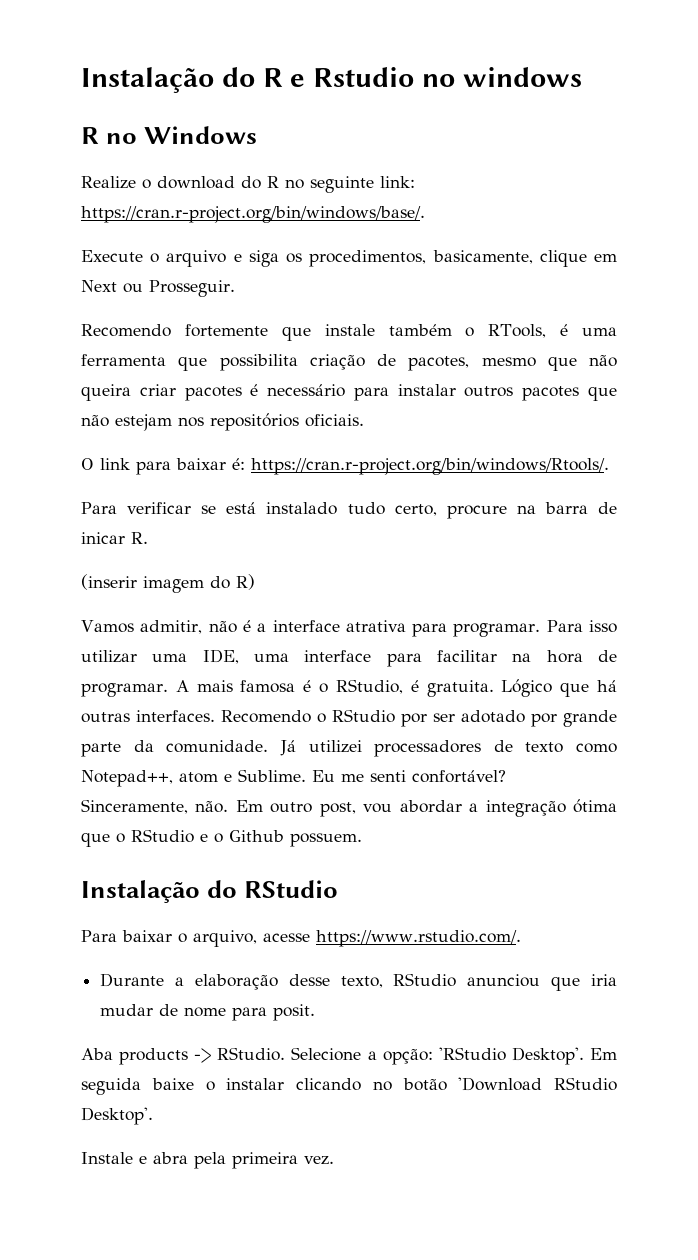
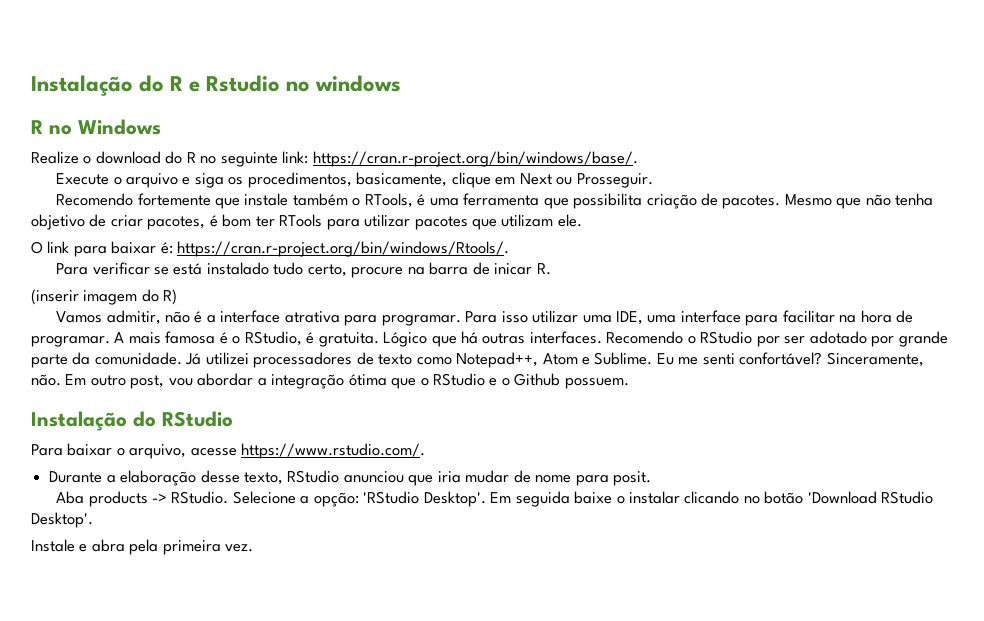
- Recomendo fortemente que instale também o RTools, é uma ferramenta que possibilita criação de pacotes, mesmo que não queira criar pacotes é necessário para instalar outros pacotes que não estejam nos repositórios oficiais.
+ Recomendo fortemente que instale também o RTools, é uma ferramenta que possibilita criação de pacotes. Mesmo que não tenha objetivo de criar pacotes, é bom ter RTools para utilizar pacotes que utilizam ele.
- Já utilizei processadores de texto como Notepad++, atom e Sublime.
+ Já utilizei processadores de texto como Notepad++, Atom e Sublime.

